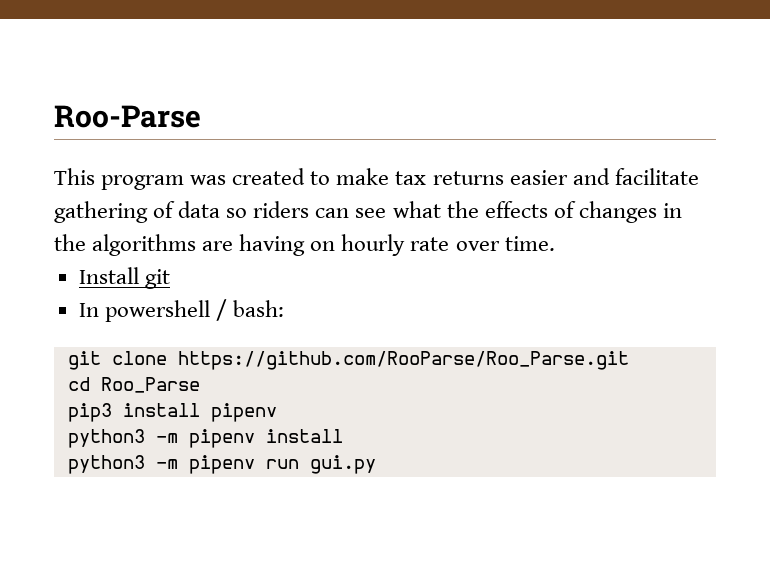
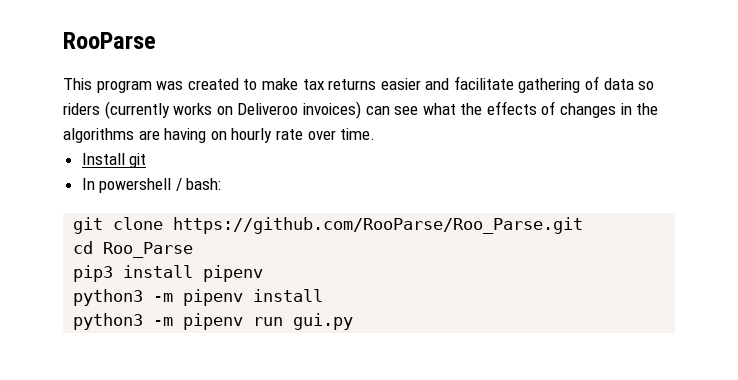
- Roo-Parse
+ RooParse
- This program was created to make tax returns easier and facilitate gathering of data so riders can see what the effects of changes in the algorithms are having on hourly rate over time.
+ This program was created to make tax returns easier and facilitate gathering of data so riders (currently works on Deliveroo invoices) can see what the effects of changes in the algorithms are having on hourly rate over time.

